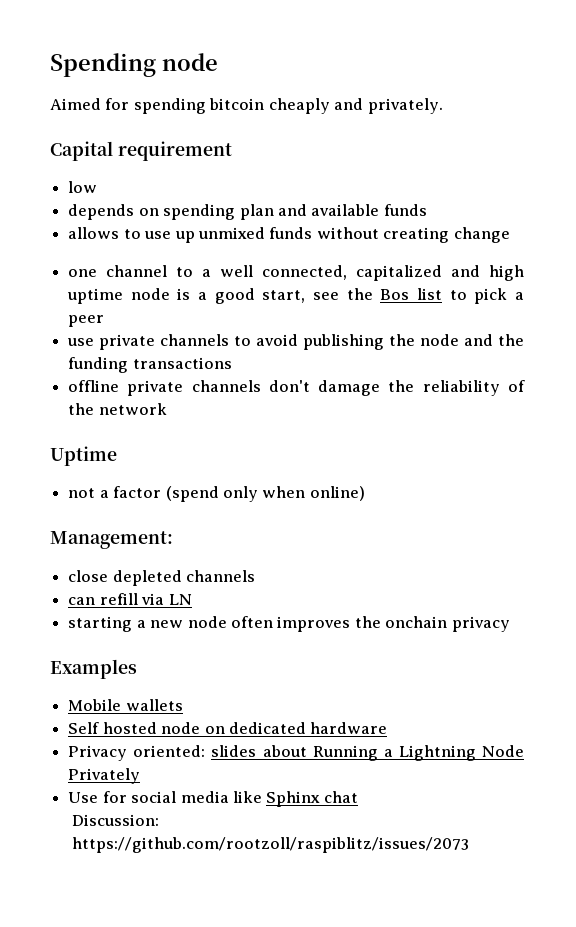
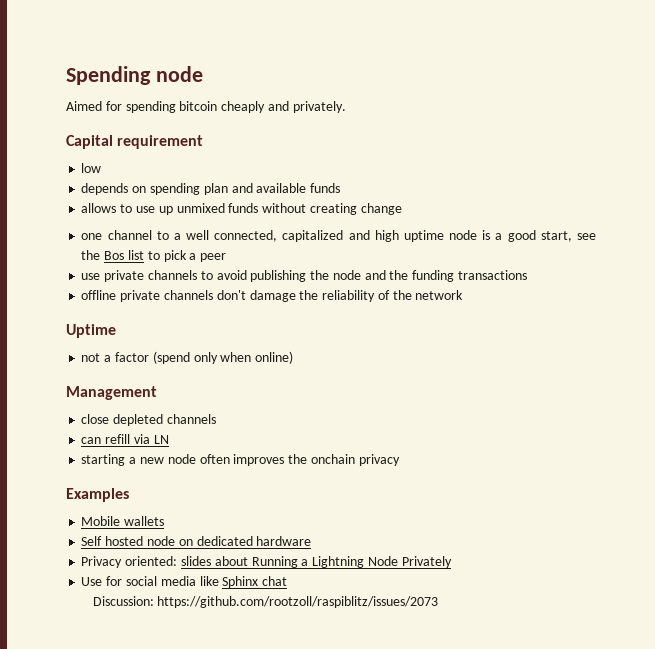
- Management:
+ Management

